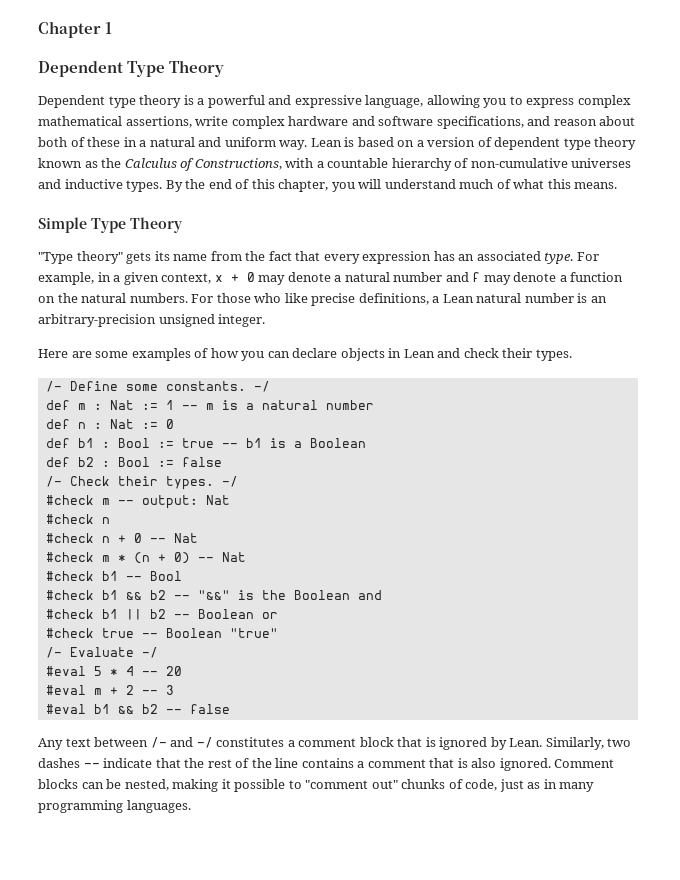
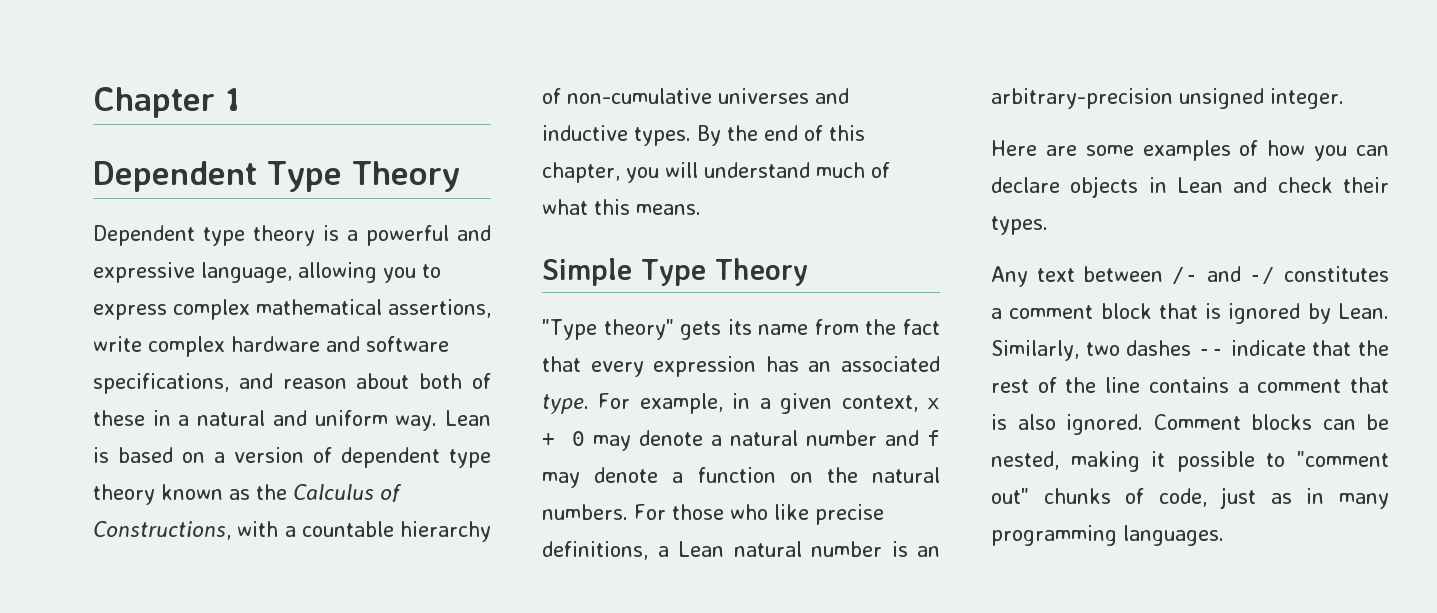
- /- Define some constants. -/
- def m : Nat := 1 -- m is a natural number
- def n : Nat := 0
- def b1 : Bool := true -- b1 is a Boolean
- def b2 : Bool := false
- /- Check their types. -/
- #check m -- output: Nat
- #check n
- #check n + 0 -- Nat
- #check m * (n + 0) -- Nat
- #check b1 -- Bool
- #check b1 && b2 -- "&&" is the Boolean and
- #check b1 || b2 -- Boolean or
- #check true -- Boolean "true"
- /- Evaluate -/
- #eval 5 * 4 -- 20
- #eval m + 2 -- 3
- #eval b1 && b2 -- false

